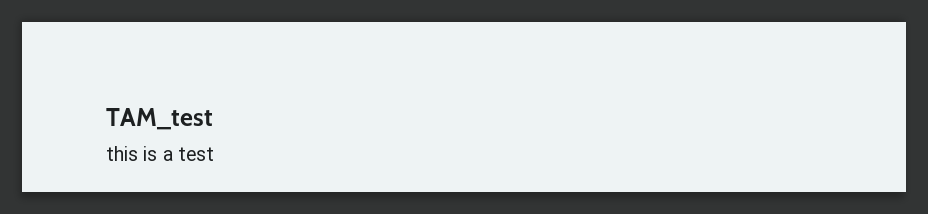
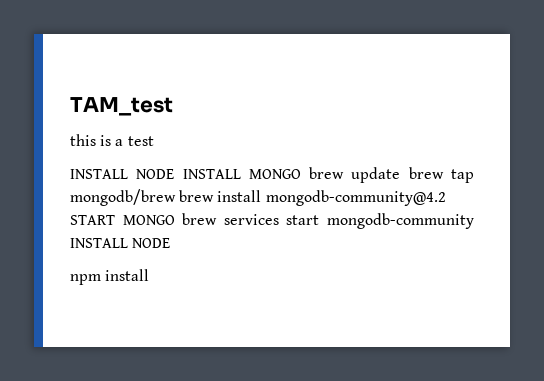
+ INSTALL NODE INSTALL MONGO brew update brew tap mongodb/brew brew install mongodb-community@4.2 START MONGO brew services start mongodb-community INSTALL NODE
+ npm install

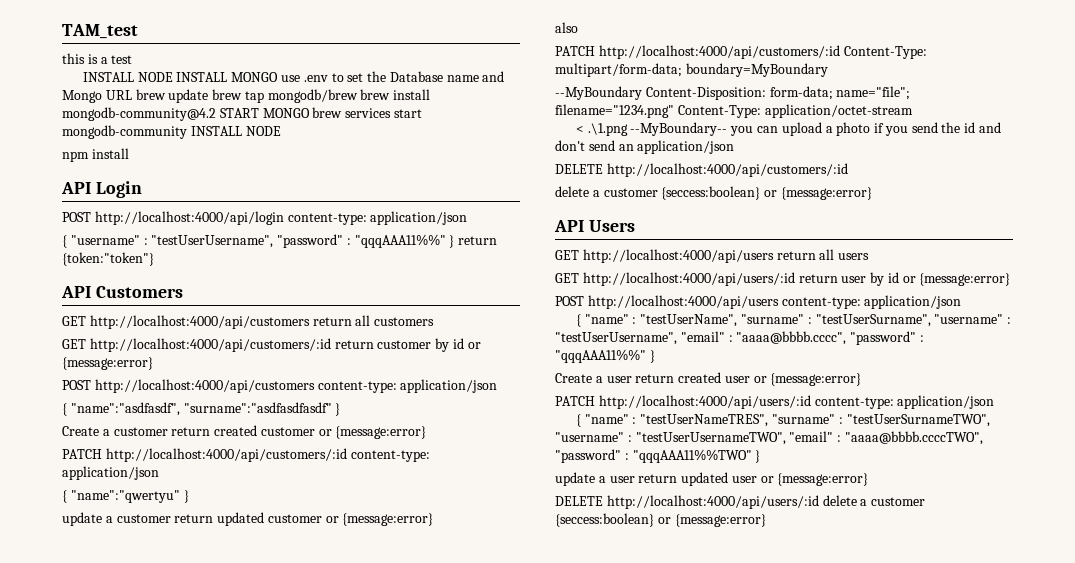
- INSTALL NODE INSTALL MONGO brew update brew tap mongodb/brew brew install mongodb-community@4.2 START MONGO brew services start mongodb-community INSTALL NODE
+ INSTALL NODE INSTALL MONGO use .env to set the Database name and Mongo URL brew update brew tap mongodb/brew brew install mongodb-community@4.2 START MONGO brew services start mongodb-community INSTALL NODE
+ API Login
+ POST http://localhost:4000/api/login content-type: application/json
+ { "username" : "testUserUsername", "password" : "qqqAAA11%%" } return {token:"token"}
+ API Customers
+ GET http://localhost:4000/api/customers return all customers
+ GET http://localhost:4000/api/customers/:id return customer by id or {message:error}
+ POST http://localhost:4000/api/customers content-type: application/json
+ { "name":"asdfasdf", "surname":"asdfasdfasdf" }
+ Create a customer return created customer or {message:error}
+ PATCH http://localhost:4000/api/customers/:id content-type: application/json
+ { "name":"qwertyu" }
+ update a customer return updated customer or {message:error}
+ also
+ PATCH http://localhost:4000/api/customers/:id Content-Type: multipart/form-data; boundary=MyBoundary
+ --MyBoundary Content-Disposition: form-data; name="file"; filename="1234.png" Content-Type: application/octet-stream
+ < .\1.png --MyBoundary-- you can upload a photo if you send the id and don't send an application/json
+ DELETE http://localhost:4000/api/customers/:id
+ delete a customer {seccess:boolean} or {message:error}
+ API Users
+ GET http://localhost:4000/api/users return all users
+ GET http://localhost:4000/api/users/:id return user by id or {message:error}
+ POST http://localhost:4000/api/users content-type: application/json
+ { "name" : "testUserName", "surname" : "testUserSurname", "username" : "testUserUsername", "email" : "aaaa@bbbb.cccc", "password" : "qqqAAA11%%" }
+ Create a user return created user or {message:error}
+ PATCH http://localhost:4000/api/users/:id content-type: application/json
+ { "name" : "testUserNameTRES", "surname" : "testUserSurnameTWO", "username" : "testUserUsernameTWO", "email" : "aaaa@bbbb.ccccTWO", "password" : "qqqAAA11%%TWO" }
+ update a user return updated user or {message:error}
+ DELETE http://localhost:4000/api/users/:id delete a customer {seccess:boolean} or {message:error}

